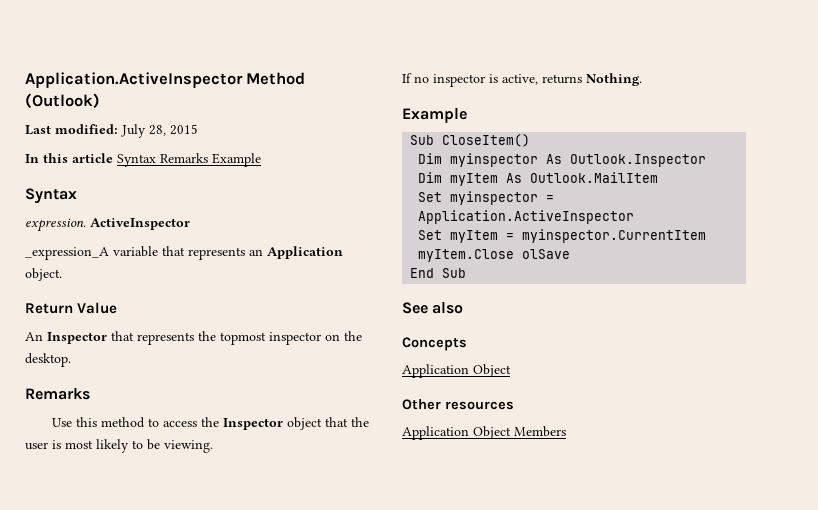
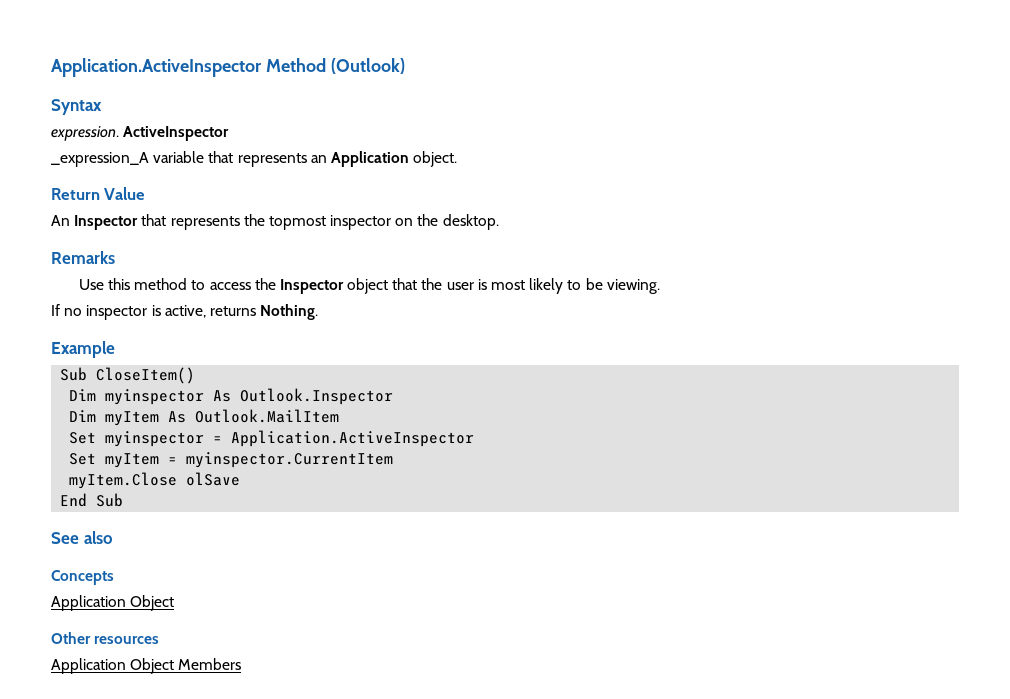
- Last modified: July 28, 2015
- In this article Syntax Remarks Example

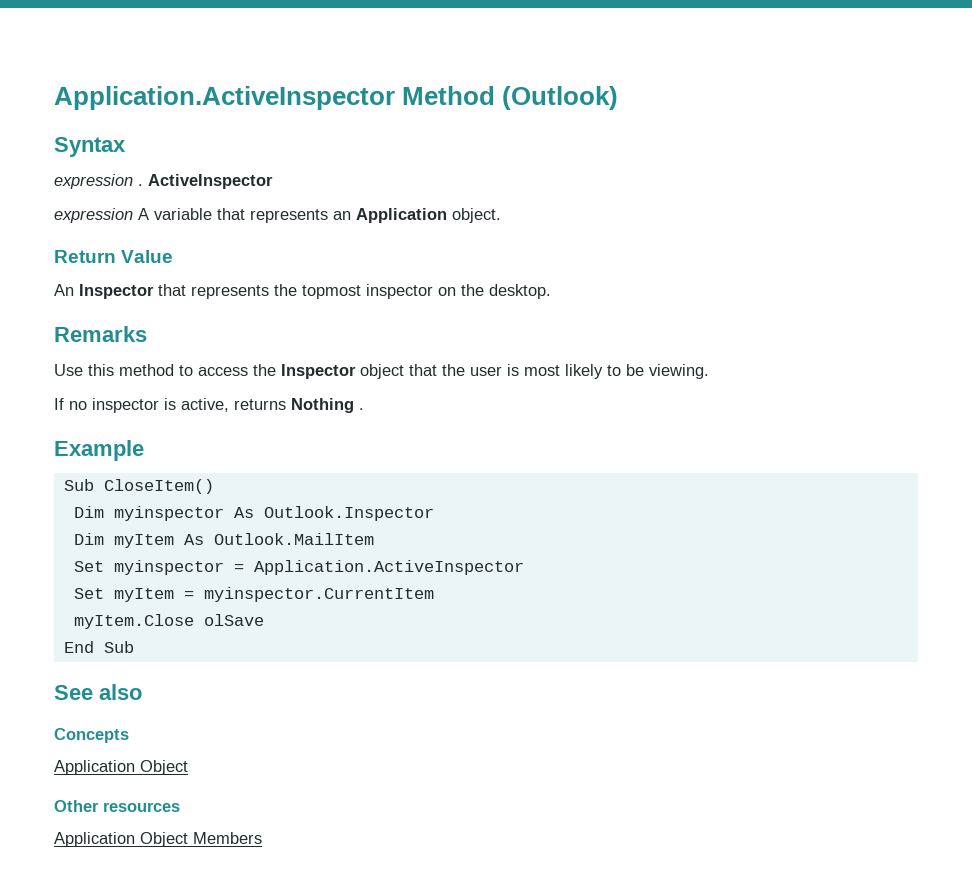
- expression.
+ expression .
- _expression_A variable that represents an Application object.
+ expression A variable that represents an Application object.
- If no inspector is active, returns Nothing.
+ If no inspector is active, returns Nothing .

